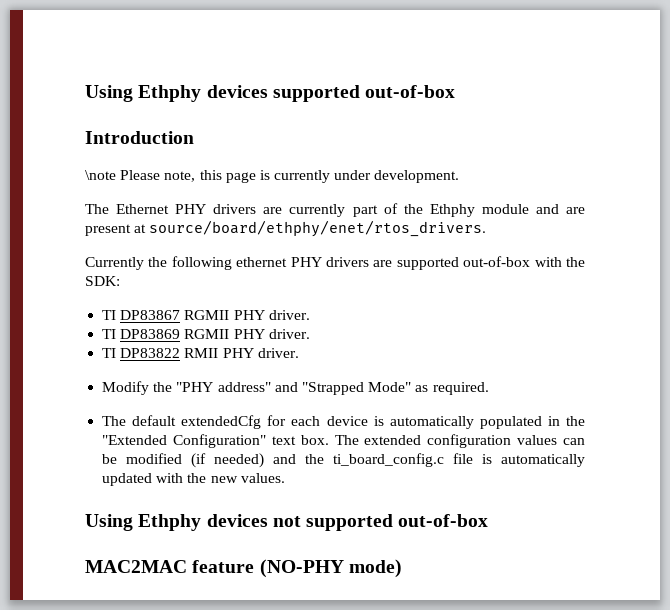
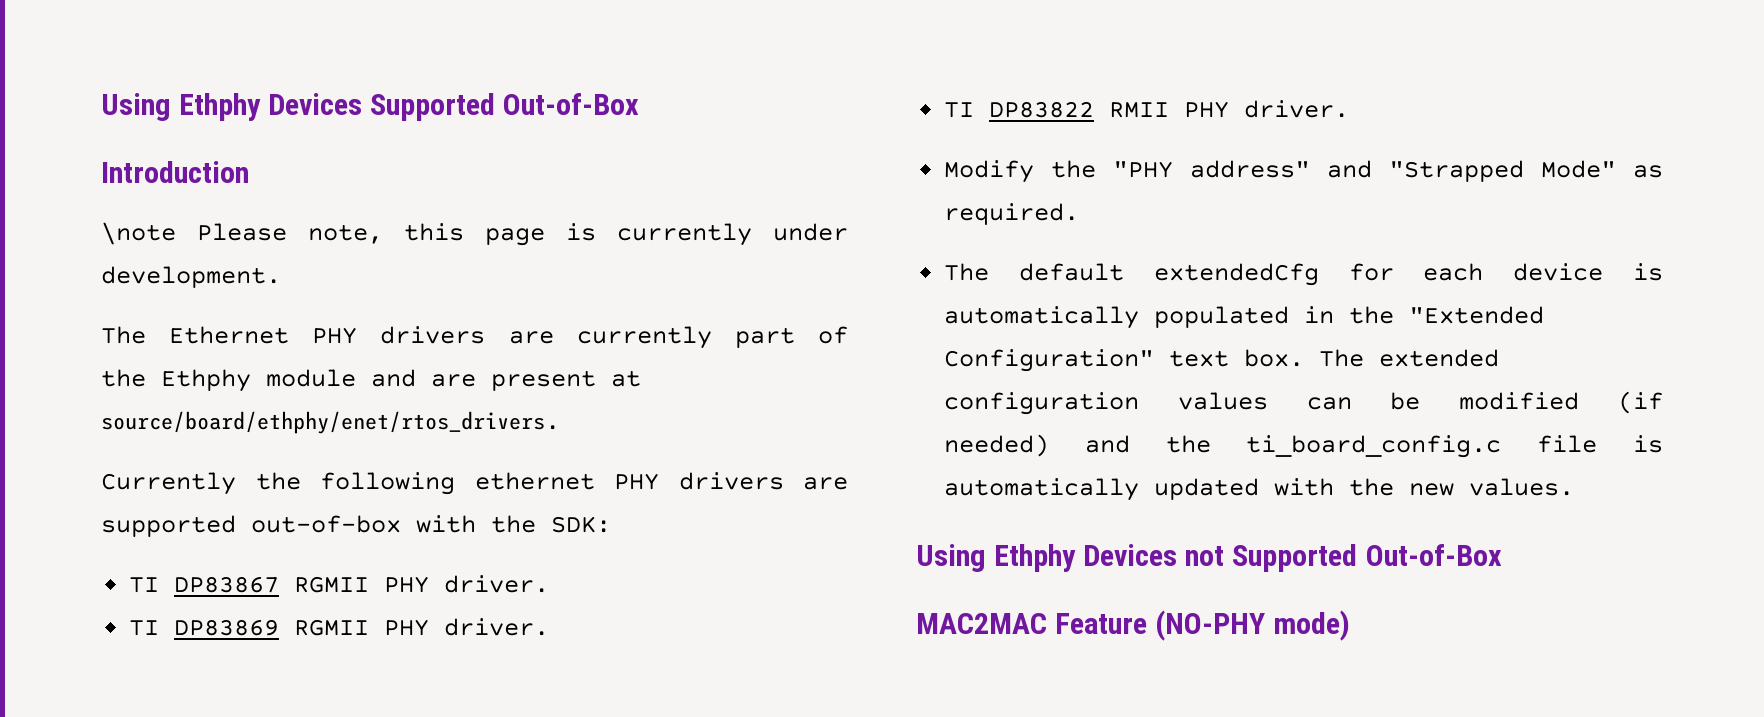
- Using Ethphy devices supported out-of-box
+ Using Ethphy Devices Supported Out-of-Box
- Using Ethphy devices not supported out-of-box
+ Using Ethphy Devices not Supported Out-of-Box
- MAC2MAC feature (NO-PHY mode)
+ MAC2MAC Feature (NO-PHY mode)

